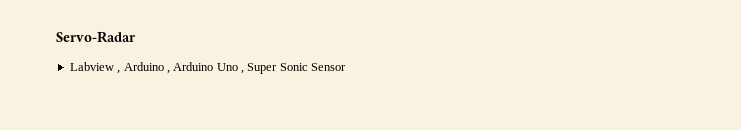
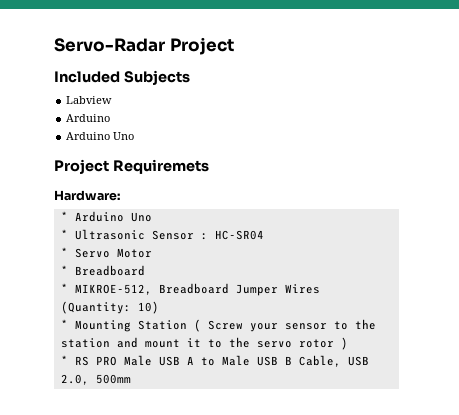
- Servo-Radar
+ Servo-Radar Project
+ Included Subjects
- Labview , Arduino , Arduino Uno , Super Sonic Sensor
+ Labview
+ Arduino
+ Arduino Uno
+ Project Requiremets
+ Hardware:
+ * Arduino Uno
+ * Ultrasonic Sensor : HC-SR04
+ * Servo Motor
+ * Breadboard
+ * MIKROE-512, Breadboard Jumper Wires (Quantity: 10)
+ * Mounting Station ( Screw your sensor to the station and mount it to the servo rotor )
+ * RS PRO Male USB A to Male USB B Cable, USB 2.0, 500mm

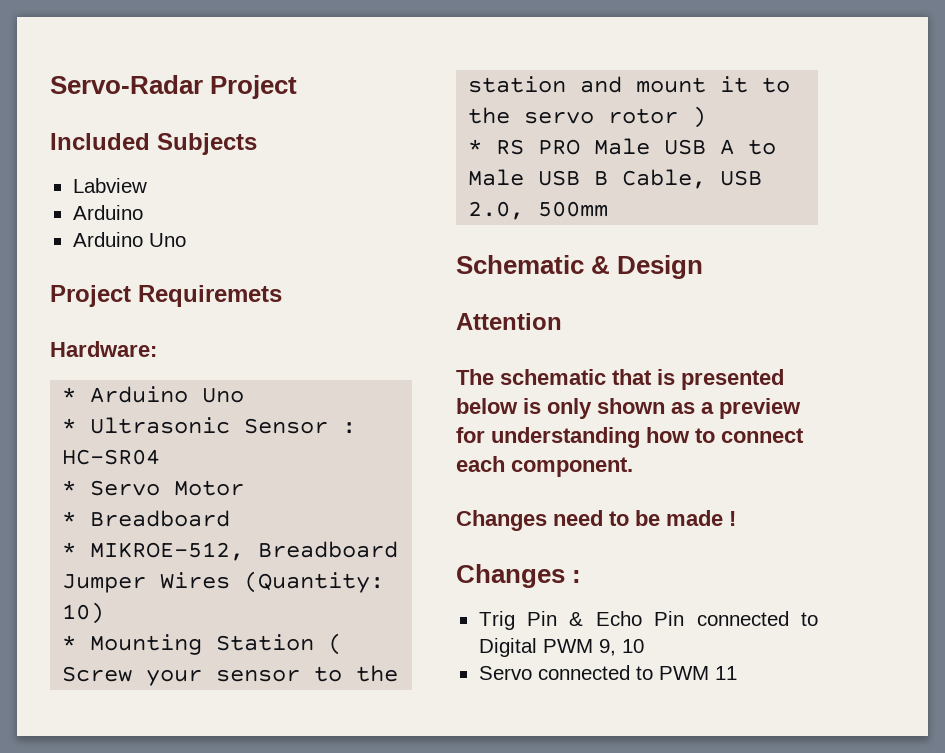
+ Schematic & Design
+ Attention
+ The schematic that is presented below is only shown as a preview for understanding how to connect each component.
+ Changes need to be made !
+ Changes :
+ Trig Pin & Echo Pin connected to Digital PWM 9, 10
+ Servo connected to PWM 11

